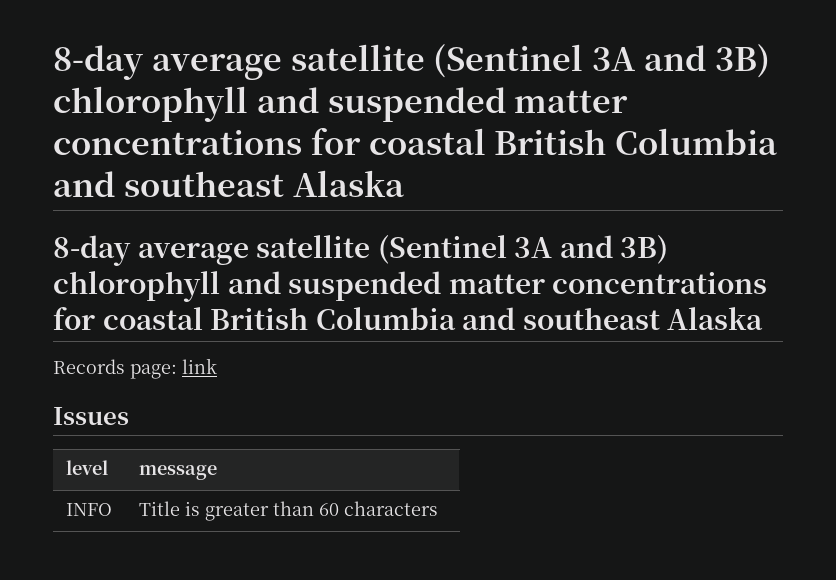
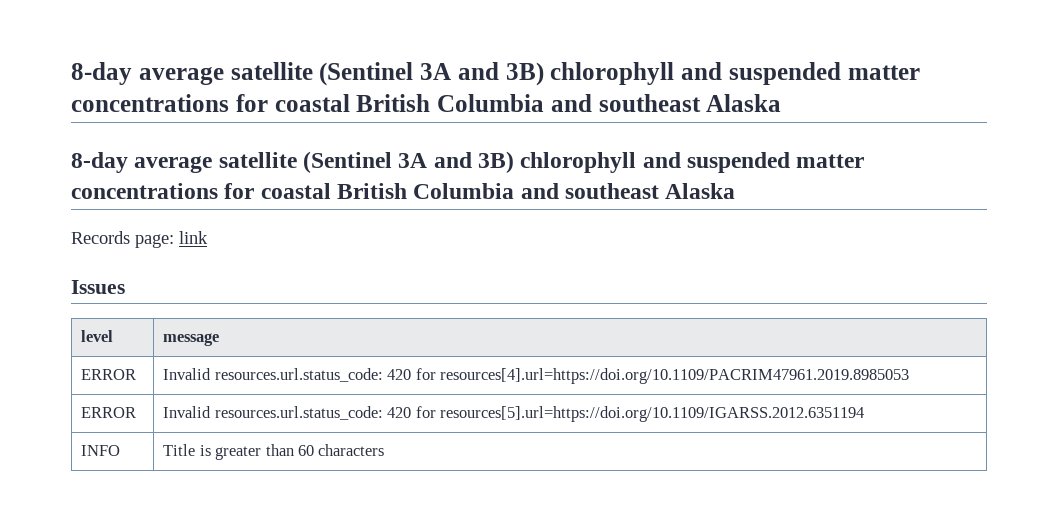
+ ERROR | Invalid resources.url.status_code: 420 for resources[4].url=https://doi.org/10.1109/PACRIM47961.2019.8985053
+ ERROR | Invalid resources.url.status_code: 420 for resources[5].url=https://doi.org/10.1109/IGARSS.2012.6351194

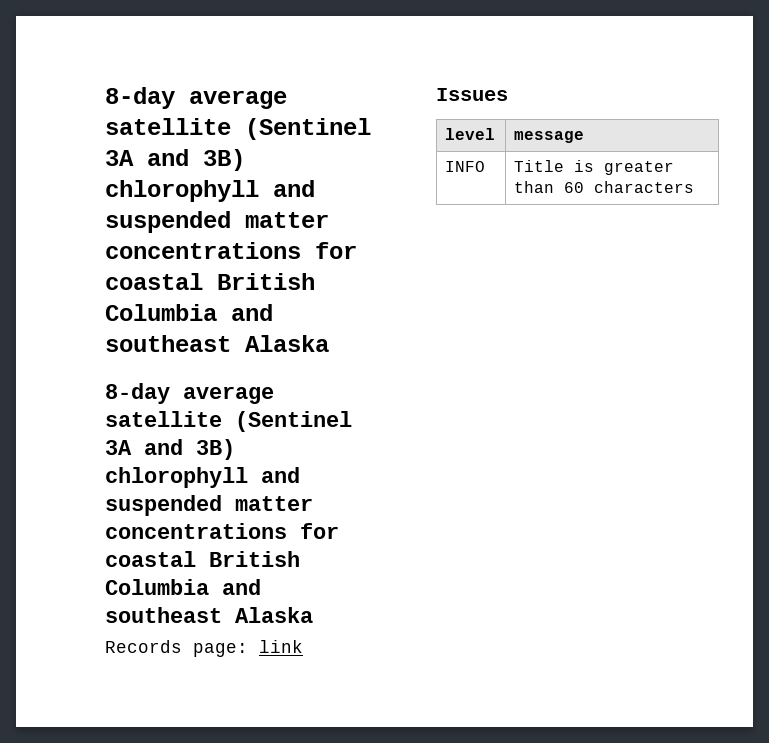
- ERROR | Invalid resources.url.status_code: 420 for resources[4].url=https://doi.org/10.1109/PACRIM47961.2019.8985053
- ERROR | Invalid resources.url.status_code: 420 for resources[5].url=https://doi.org/10.1109/IGARSS.2012.6351194

